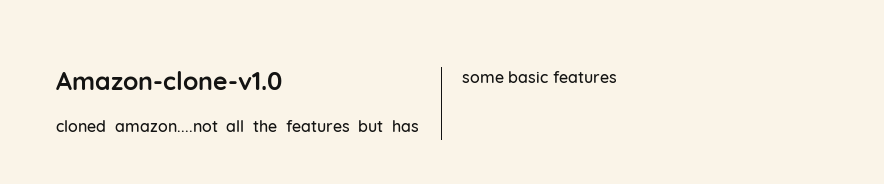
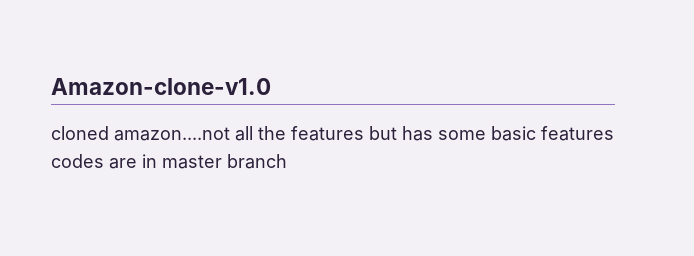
- cloned amazon....not all the features but has some basic features
+ cloned amazon....not all the features but has some basic features codes are in master branch

